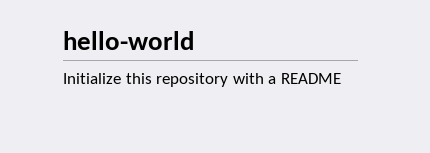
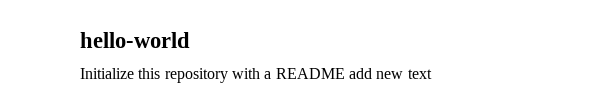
- Initialize this repository with a README
+ Initialize this repository with a README add new text

